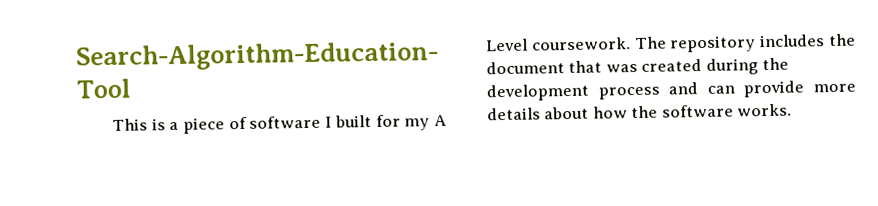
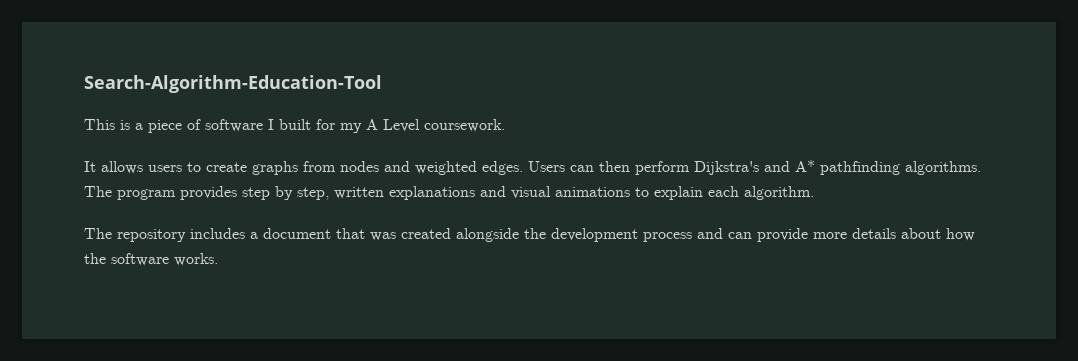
- This is a piece of software I built for my A Level coursework. The repository includes the document that was created during the development process and can provide more details about how the software works.
+ This is a piece of software I built for my A Level coursework.
+ It allows users to create graphs from nodes and weighted edges. Users can then perform Dijkstra's and A* pathfinding algorithms. The program provides step by step, written explanations and visual animations to explain each algorithm.
+ The repository includes a document that was created alongside the development process and can provide more details about how the software works.

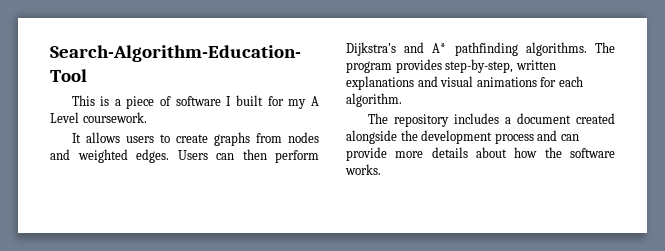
- The program provides step by step, written explanations and visual animations to explain each algorithm.
+ The program provides step-by-step, written explanations and visual animations for each algorithm.
- The repository includes a document that was created alongside the development process and can provide more details about how the software works.
+ The repository includes a document created alongside the development process and can provide more details about how the software works.

